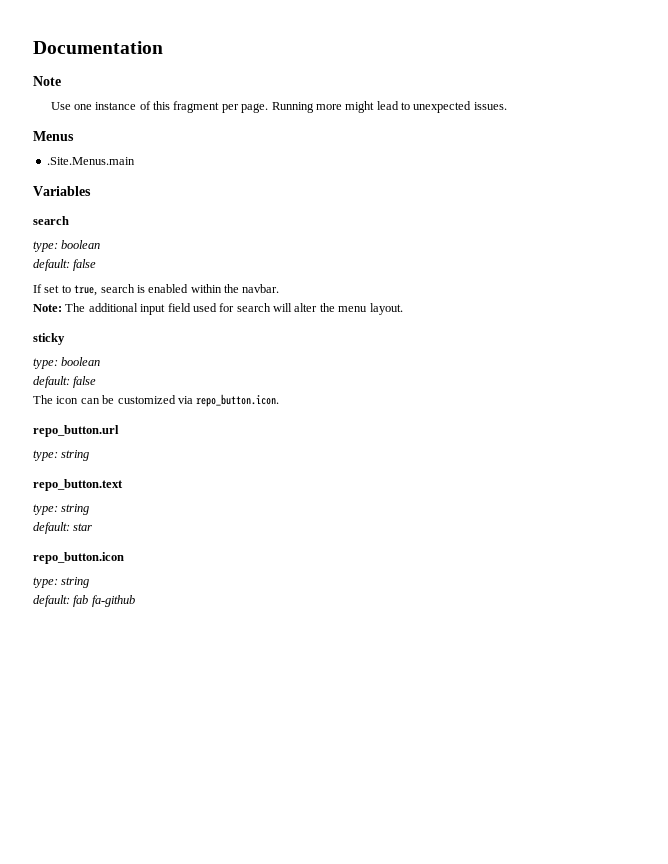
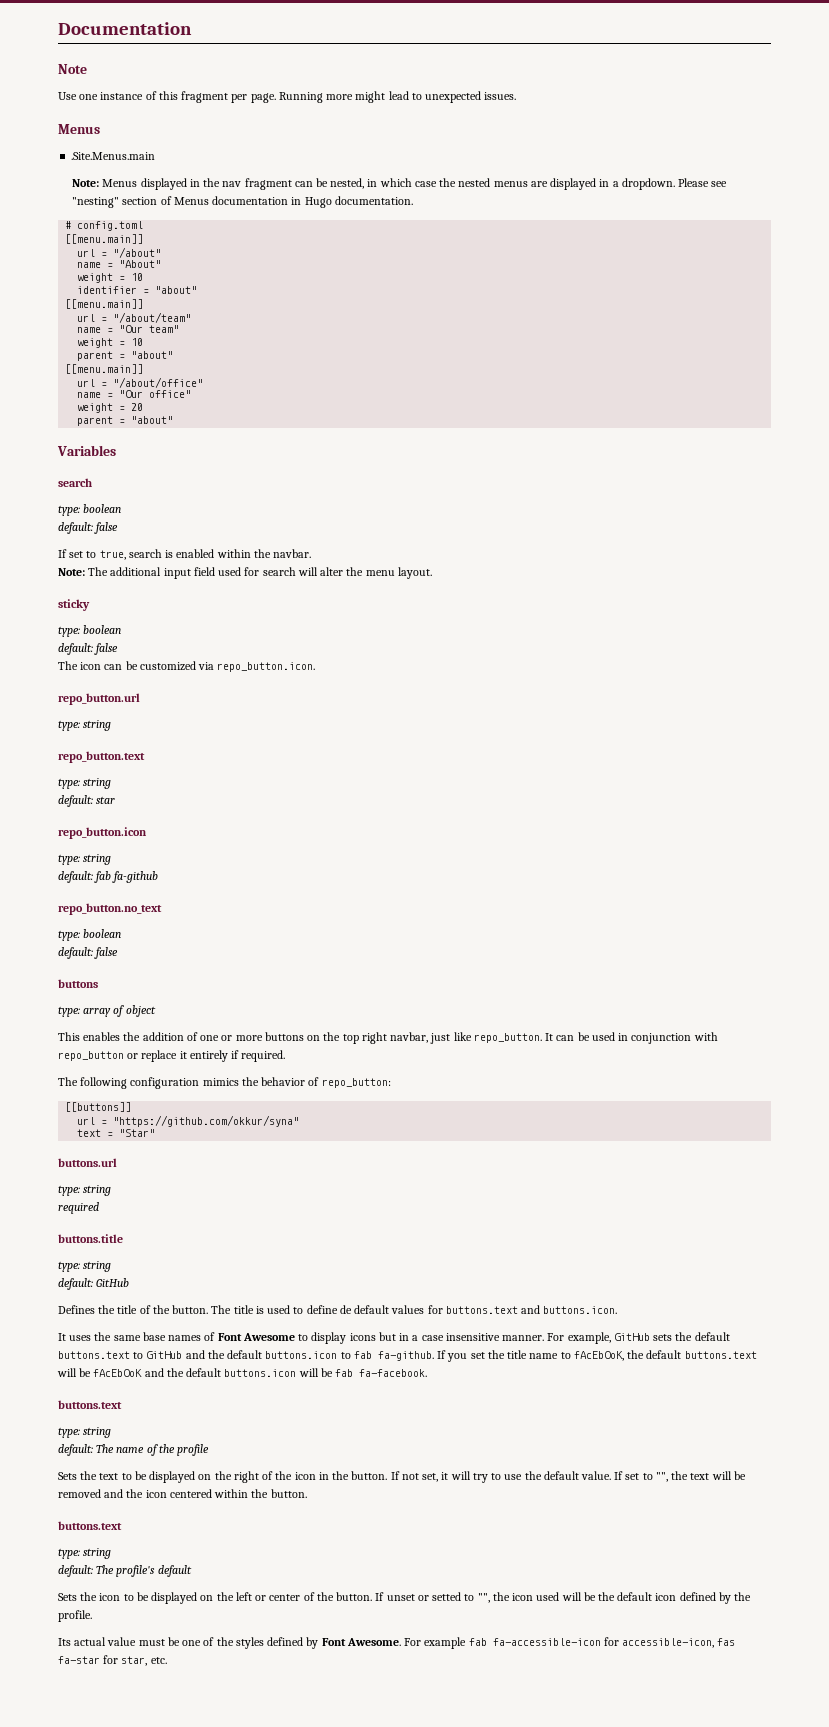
+ Note: Menus displayed in the nav fragment can be nested, in which case the nested menus are displayed in a dropdown. Please see "nesting" section of Menus documentation in Hugo documentation.
+ # config.toml
+ [[menu.main]]
+ url = "/about"
+ name = "About"
+ weight = 10
+ identifier = "about"
+ [[menu.main]]
+ url = "/about/team"
+ name = "Our team"
+ weight = 10
+ parent = "about"
+ [[menu.main]]
+ url = "/about/office"
+ name = "Our office"
+ weight = 20
+ parent = "about"
+ repo_button.no_text
+ type: boolean
+ default: false
+ buttons
+ type: array of object
+ This enables the addition of one or more buttons on the top right navbar, just like repo_button. It can be used in conjunction with repo_button or replace it entirely if required.
+ The following configuration mimics the behavior of repo_button:
+ [[buttons]]
+ url = "https://github.com/okkur/syna"
+ text = "Star"
+ buttons.url
+ type: string
+ required
+ buttons.title
+ type: string
+ default: GitHub
+ Defines the title of the button. The title is used to define de default values for buttons.text and buttons.icon.
+ It uses the same base names of Font Awesome to display icons but in a case insensitive manner. For example, GitHub sets the default buttons.text to GitHub and the default buttons.icon to fab fa-github. If you set the title name to fAcEbOoK, the default buttons.text will be fAcEbOoK and the default buttons.icon will be fab fa-facebook.
+ buttons.text
+ type: string
+ default: The name of the profile
+ Sets the text to be displayed on the right of the icon in the button. If not set, it will try to use the default value. If set to "", the text will be removed and the icon centered within the button.
+ buttons.text
+ type: string
+ default: The profile's default
+ Sets the icon to be displayed on the left or center of the button. If unset or setted to "", the icon used will be the default icon defined by the profile.
+ Its actual value must be one of the styles defined by Font Awesome. For example fab fa-accessible-icon for accessible-icon, fas fa-star for star, etc.

